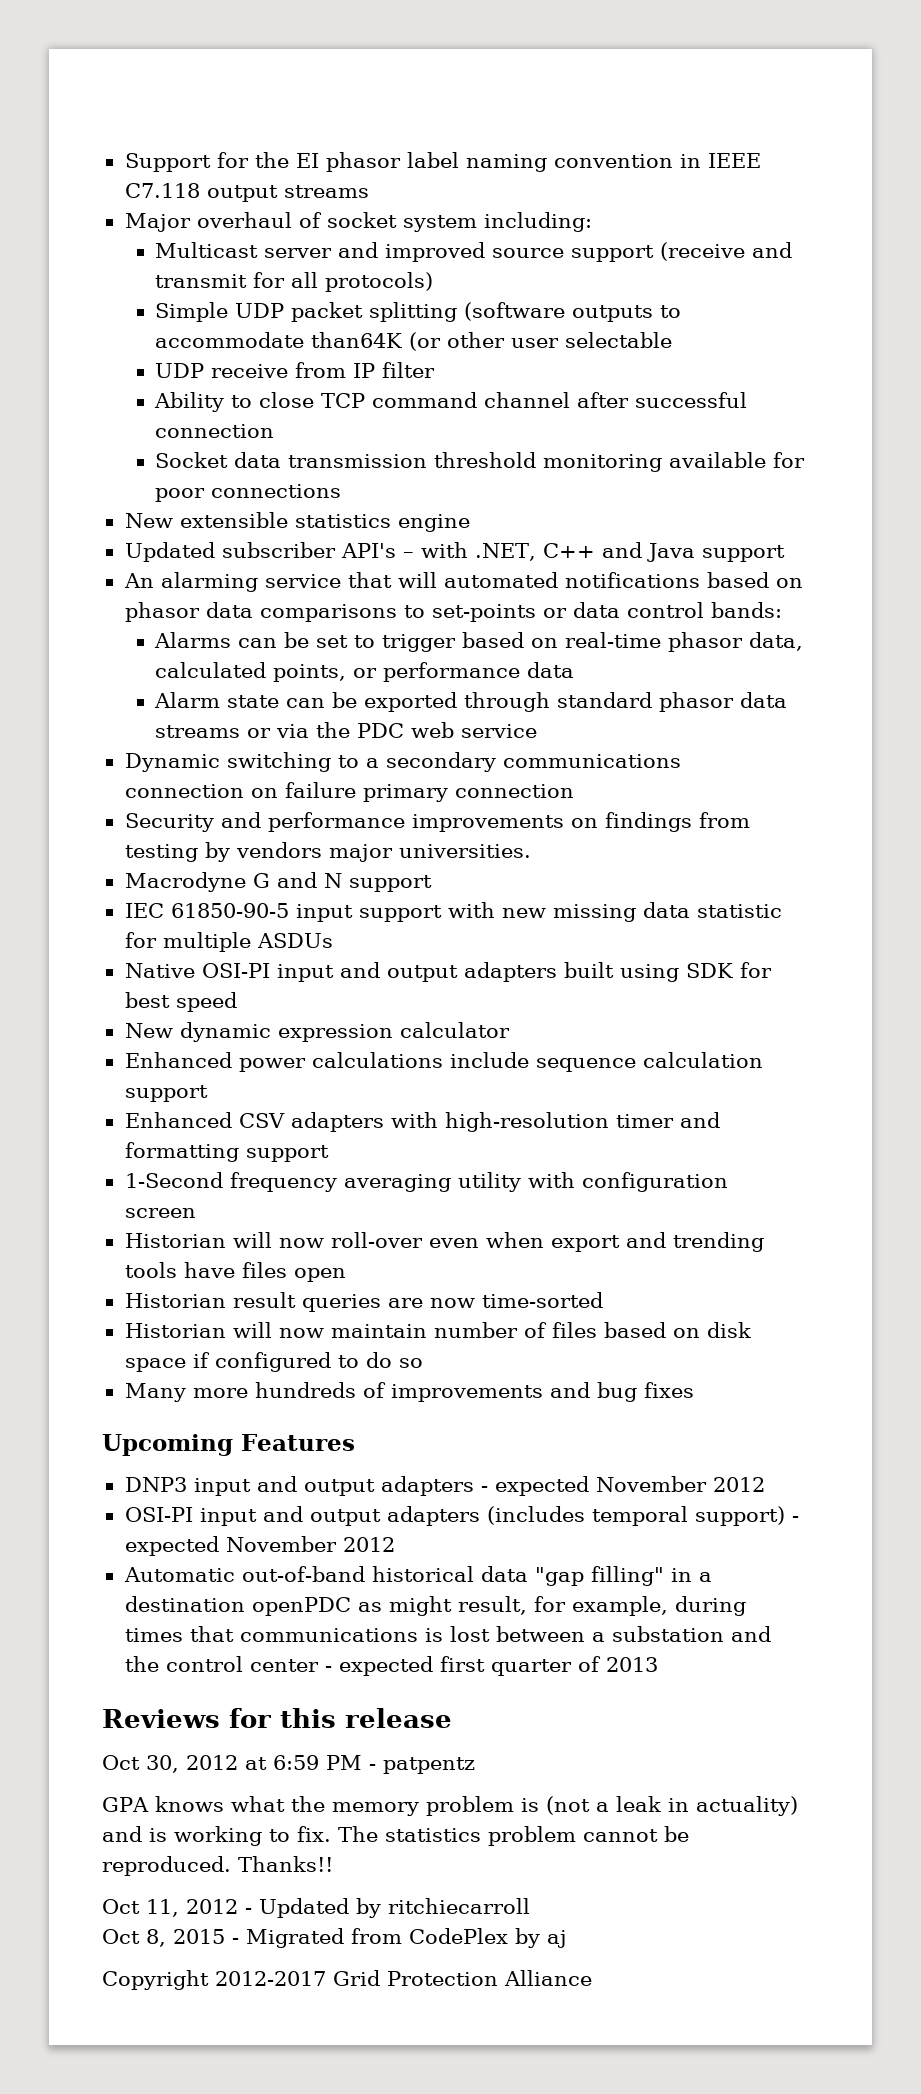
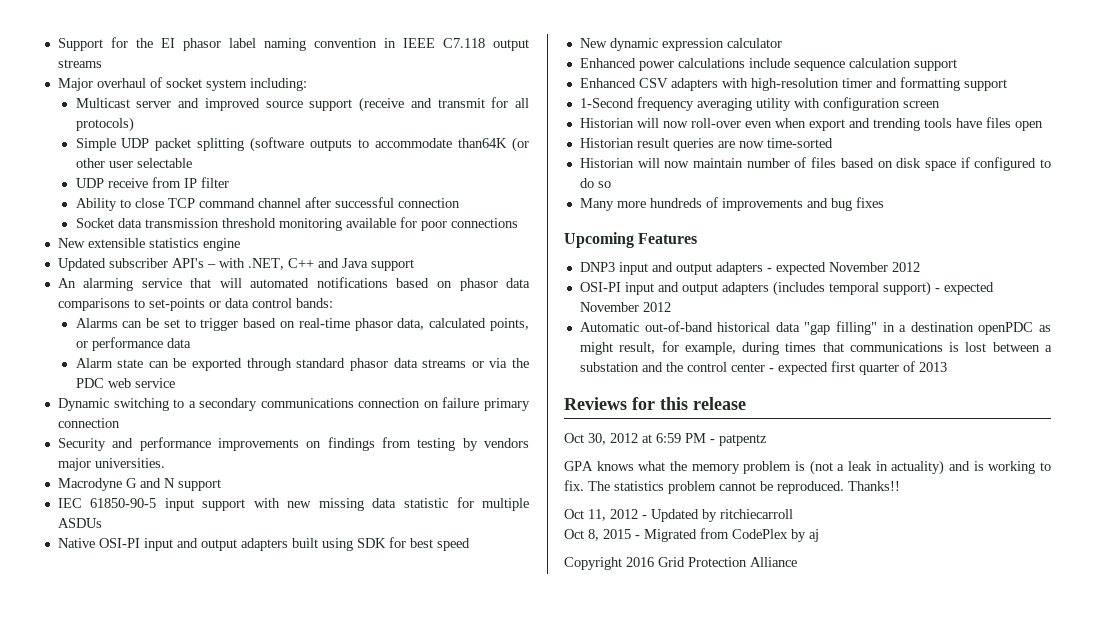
- Copyright 2012-2017 Grid Protection Alliance
+ Copyright 2016 Grid Protection Alliance

